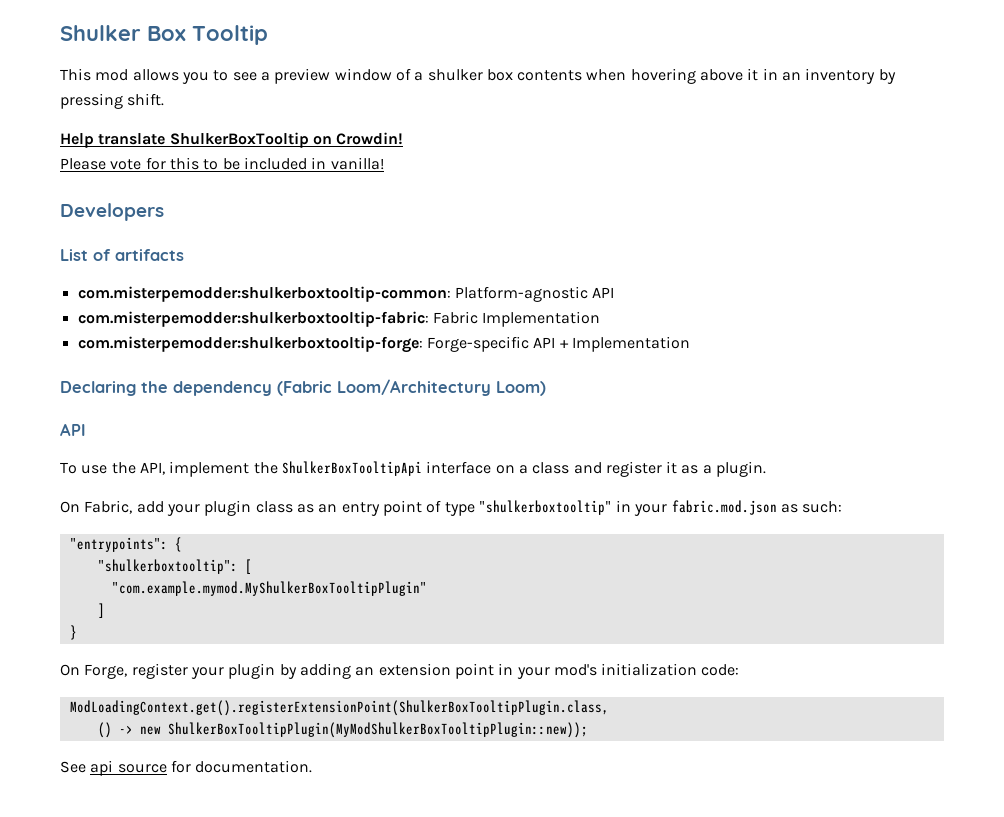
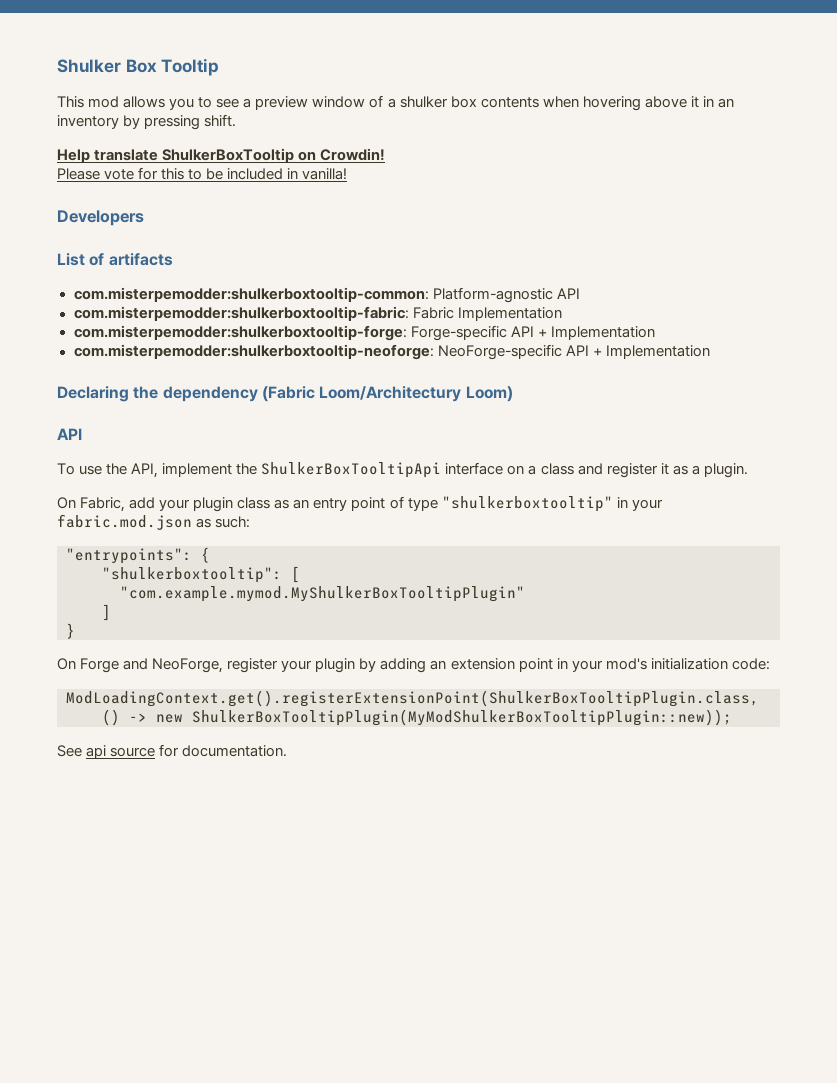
+ com.misterpemodder:shulkerboxtooltip-neoforge: NeoForge-specific API + Implementation
- On Forge, register your plugin by adding an extension point in your mod's initialization code:
+ On Forge and NeoForge, register your plugin by adding an extension point in your mod's initialization code:

